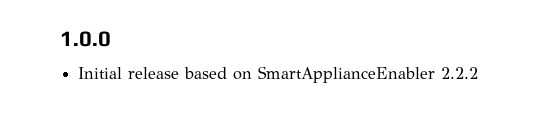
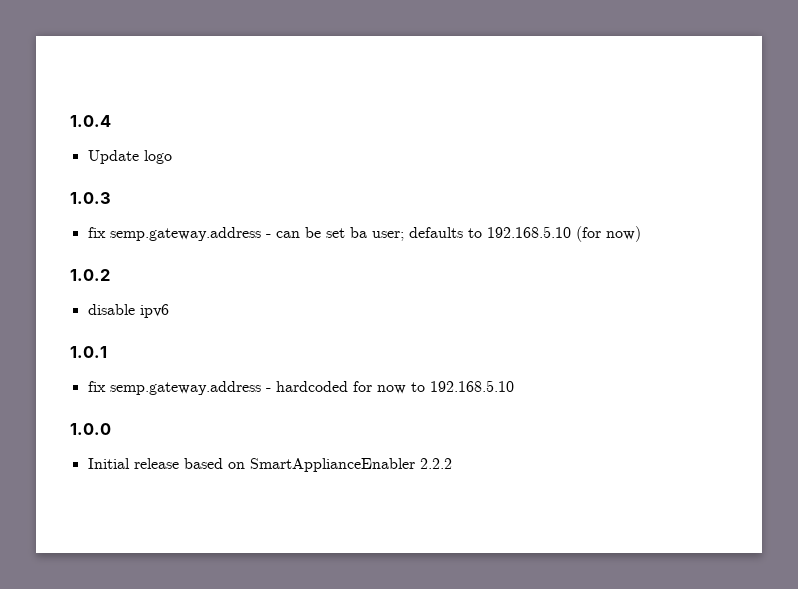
+ 1.0.4
+ Update logo
+ 1.0.3
+ fix semp.gateway.address - can be set ba user; defaults to 192.168.5.10 (for now)
+ 1.0.2
+ disable ipv6
+ 1.0.1
+ fix semp.gateway.address - hardcoded for now to 192.168.5.10

